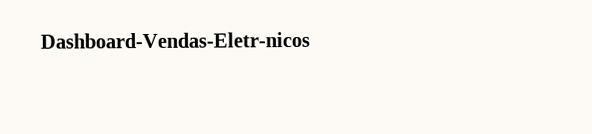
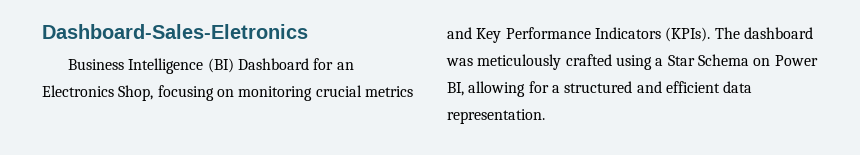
- Dashboard-Vendas-Eletr-nicos
+ Dashboard-Sales-Eletronics
+ Business Intelligence (BI) Dashboard for an Electronics Shop, focusing on monitoring crucial metrics and Key Performance Indicators (KPIs). The dashboard was meticulously crafted using a Star Schema on Power BI, allowing for a structured and efficient data representation.

